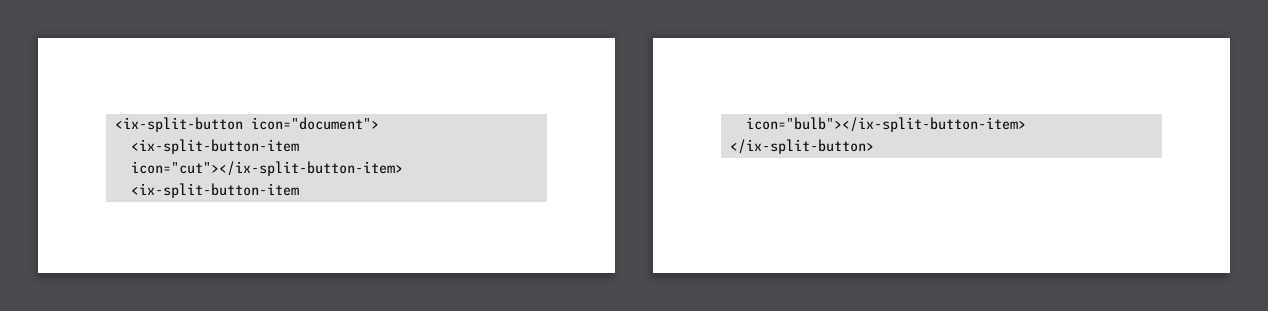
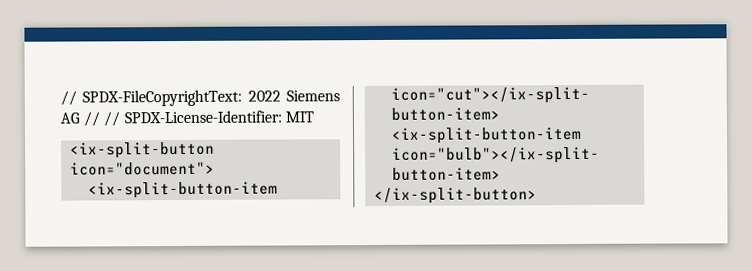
+ // SPDX-FileCopyrightText: 2022 Siemens AG // // SPDX-License-Identifier: MIT

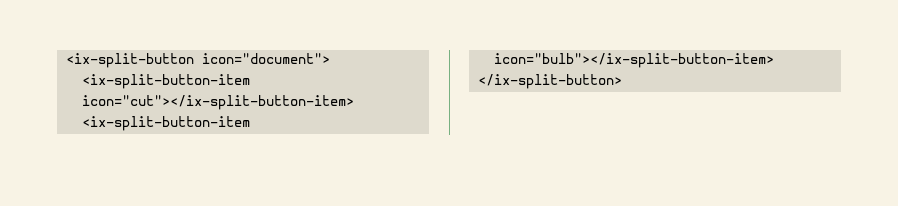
- // SPDX-FileCopyrightText: 2022 Siemens AG // // SPDX-License-Identifier: MIT

